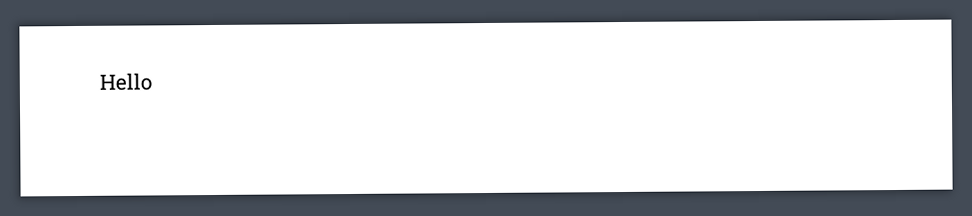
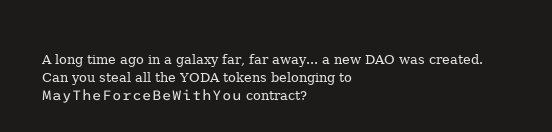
- Hello
+ A long time ago in a galaxy far, far away... a new DAO was created. Can you steal all the YODA tokens belonging to MayTheForceBeWithYou contract?

